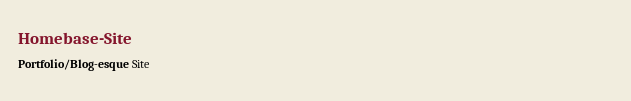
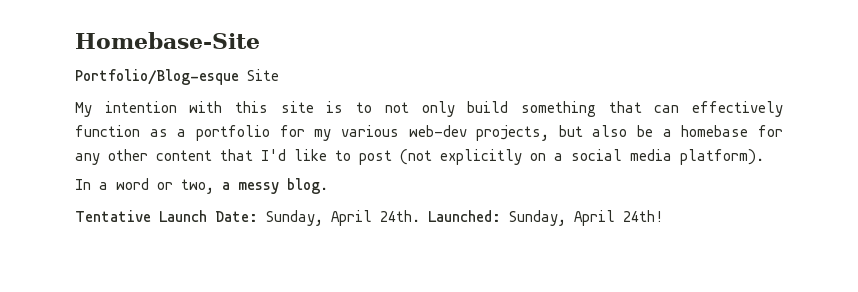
+ My intention with this site is to not only build something that can effectively function as a portfolio for my various web-dev projects, but also be a homebase for any other content that I'd like to post (not explicitly on a social media platform).
+ In a word or two, a messy blog.
+ Tentative Launch Date: Sunday, April 24th. Launched: Sunday, April 24th!

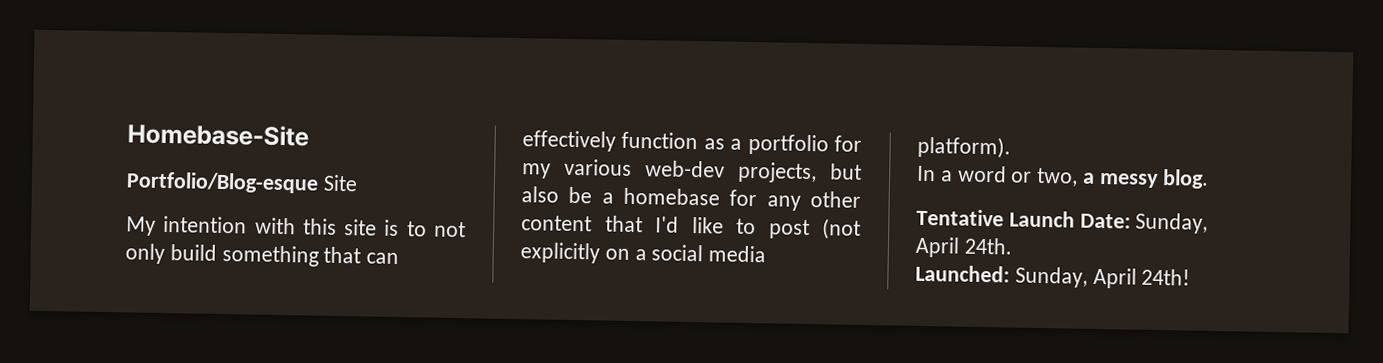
- Tentative Launch Date: Sunday, April 24th. Launched: Sunday, April 24th!
+ Tentative Launch Date: Sunday, April 24th.
+ Launched: Sunday, April 24th!

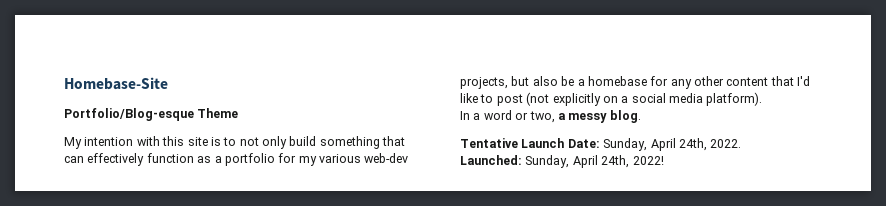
- Portfolio/Blog-esque Site
+ Portfolio/Blog-esque Theme
- Tentative Launch Date: Sunday, April 24th.
+ Tentative Launch Date: Sunday, April 24th, 2022.
- Launched: Sunday, April 24th!
+ Launched: Sunday, April 24th, 2022!

